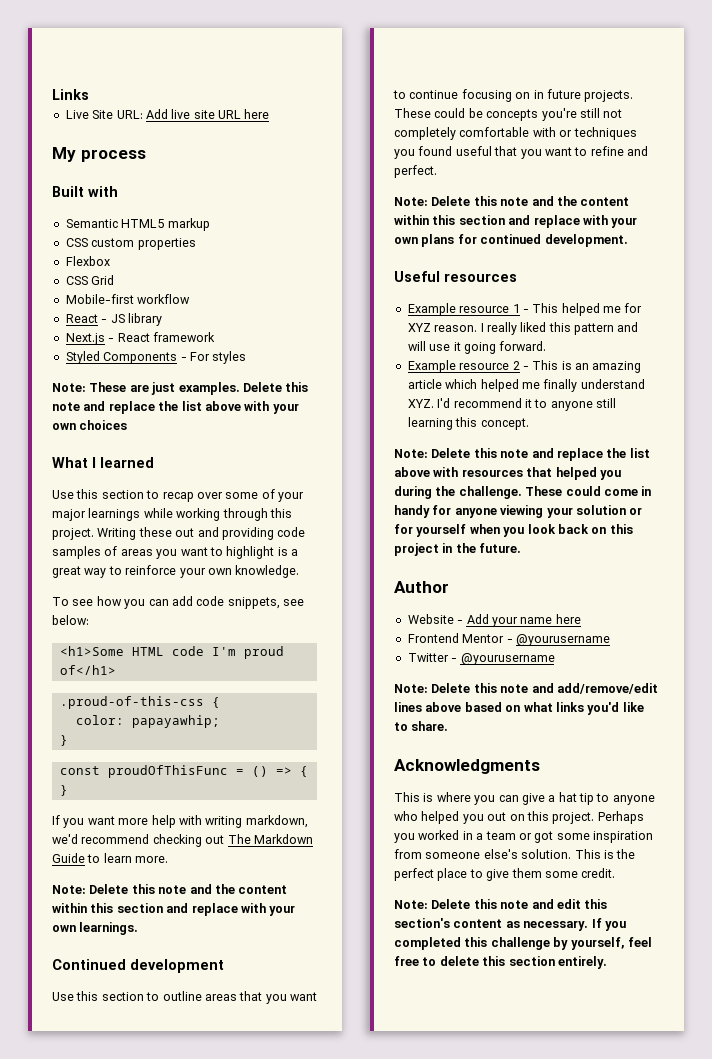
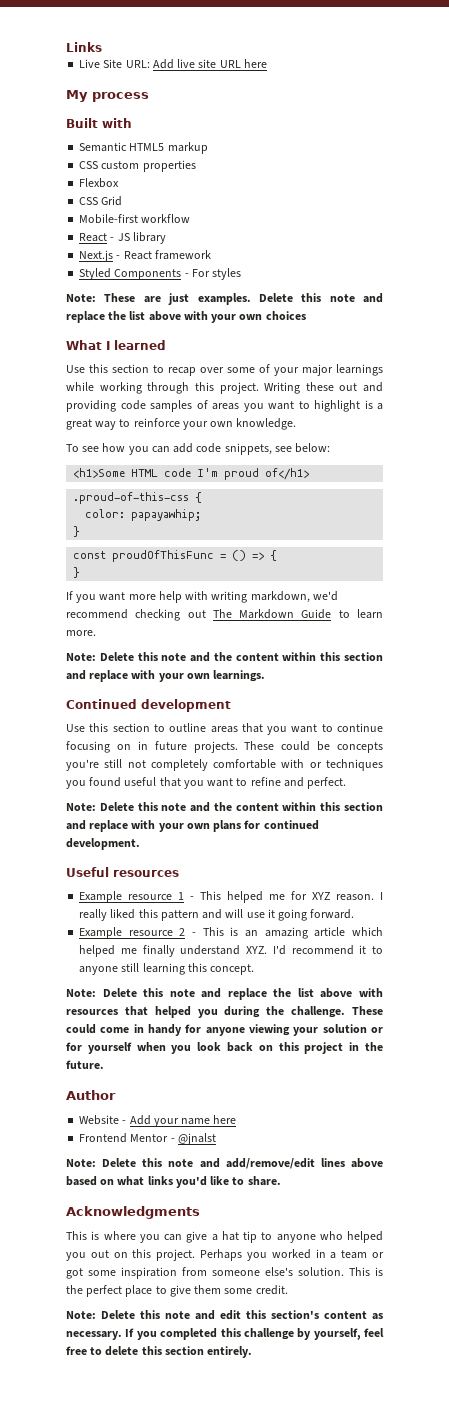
- Frontend Mentor - @yourusername
- Twitter - @yourusername
+ Frontend Mentor - @jnalst

